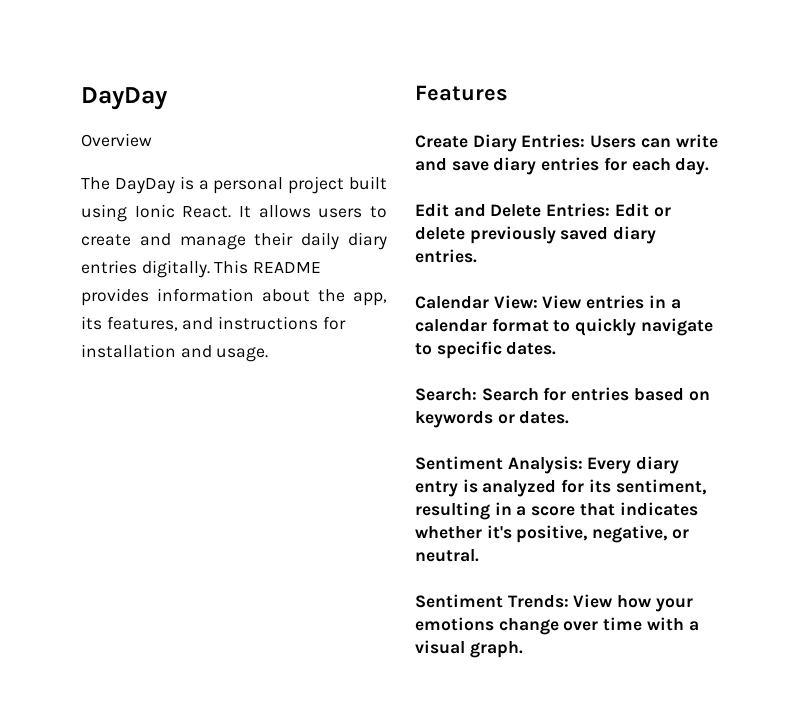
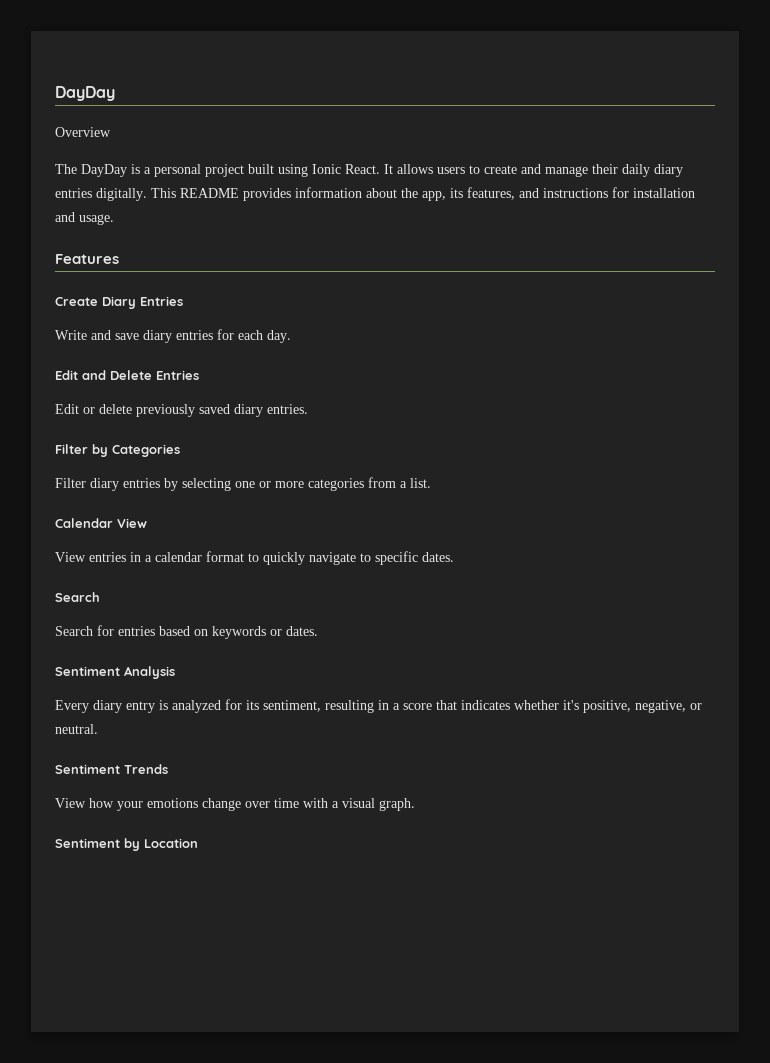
- Create Diary Entries: Users can write and save diary entries for each day.
+ Create Diary Entries
+ Write and save diary entries for each day.
- Edit and Delete Entries: Edit or delete previously saved diary entries.
+ Edit and Delete Entries
+ Edit or delete previously saved diary entries.
+ Filter by Categories
+ Filter diary entries by selecting one or more categories from a list.
- Calendar View: View entries in a calendar format to quickly navigate to specific dates.
- Search: Search for entries based on keywords or dates.
+ Calendar View
+ View entries in a calendar format to quickly navigate to specific dates.
+ Search
+ Search for entries based on keywords or dates.
- Sentiment Analysis: Every diary entry is analyzed for its sentiment, resulting in a score that indicates whether it's positive, negative, or neutral.
+ Sentiment Analysis
+ Every diary entry is analyzed for its sentiment, resulting in a score that indicates whether it's positive, negative, or neutral.
- Sentiment Trends: View how your emotions change over time with a visual graph.
+ Sentiment Trends
+ View how your emotions change over time with a visual graph.
+ Sentiment by Location

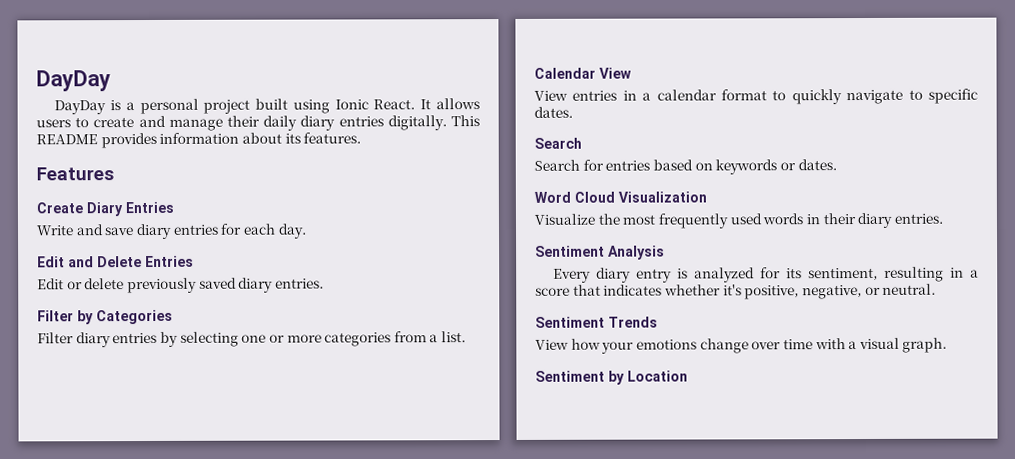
- Overview
- The DayDay is a personal project built using Ionic React.
+ DayDay is a personal project built using Ionic React.
- This README provides information about the app, its features, and instructions for installation and usage.
+ This README provides information about its features.
+ Word Cloud Visualization
+ Visualize the most frequently used words in their diary entries.

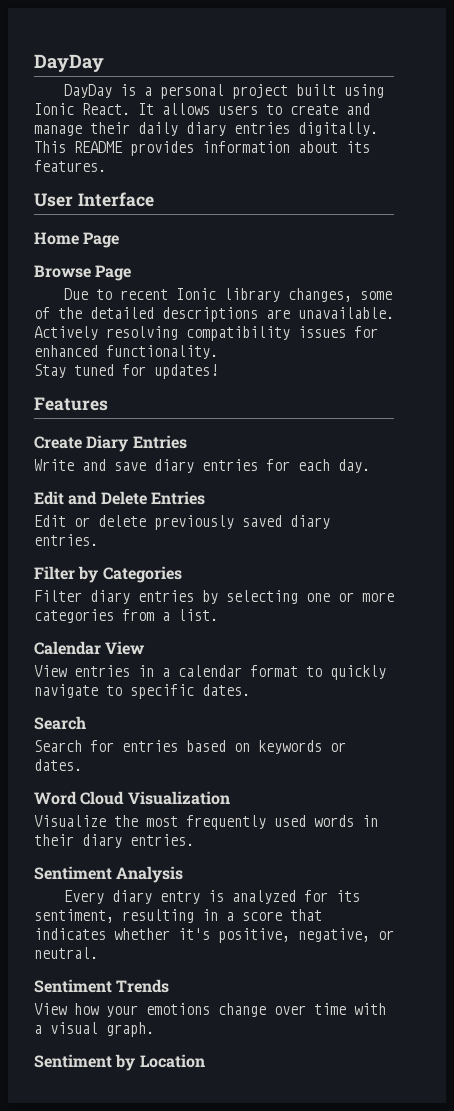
+ User Interface
+ Home Page
+ Browse Page
+ Due to recent Ionic library changes, some of the detailed descriptions are unavailable. Actively resolving compatibility issues for enhanced functionality.
+ Stay tuned for updates!

